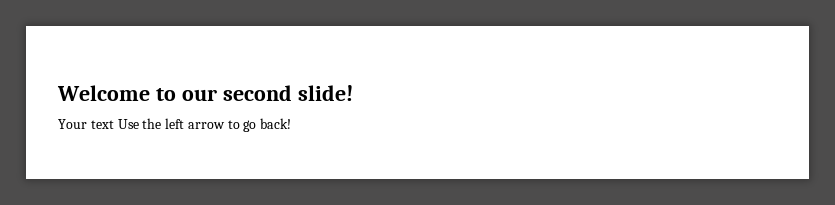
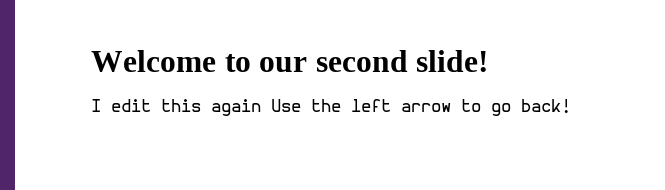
- Your text Use the left arrow to go back!
+ I edit this again Use the left arrow to go back!

